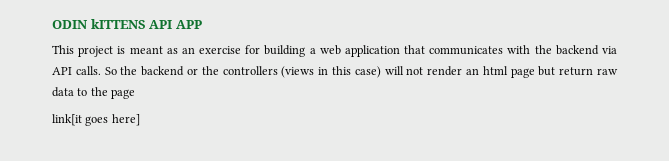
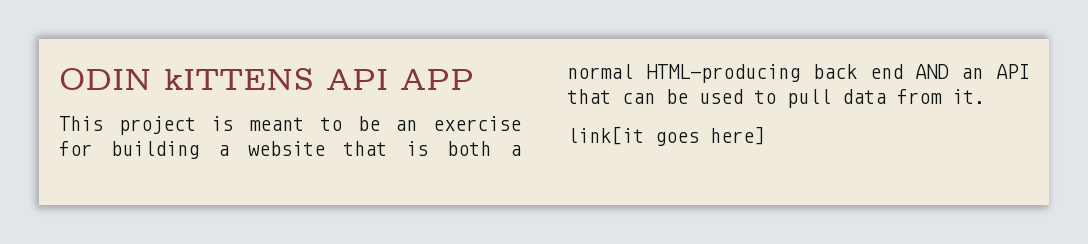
- This project is meant as an exercise for building a web application that communicates with the backend via API calls. So the backend or the controllers (views in this case) will not render an html page but return raw data to the page
+ This project is meant to be an exercise for building a website that is both a normal HTML-producing back end AND an API that can be used to pull data from it.

